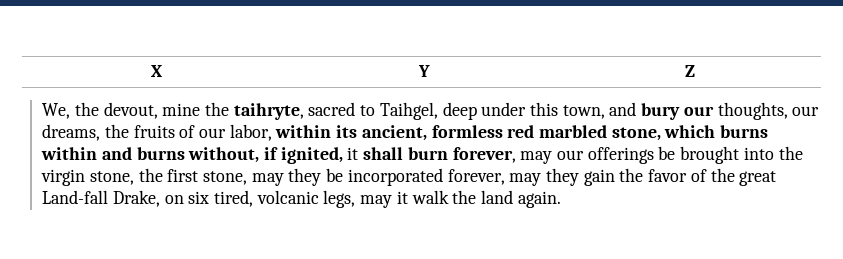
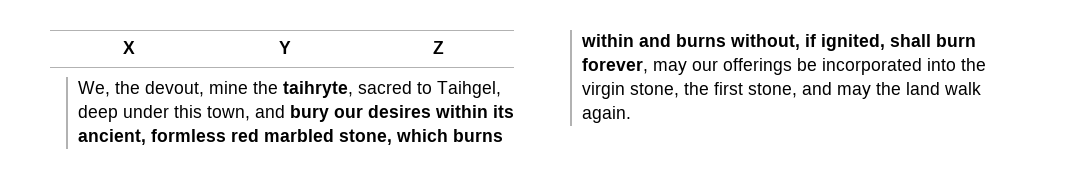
- We, the devout, mine the taihryte, sacred to Taihgel, deep under this town, and bury our thoughts, our dreams, the fruits of our labor, within its ancient, formless red marbled stone, which burns within and burns without, if ignited, it shall burn forever, may our offerings be brought into the virgin stone, the first stone, may they be incorporated forever, may they gain the favor of the great Land-fall Drake, on six tired, volcanic legs, may it walk the land again.
+ We, the devout, mine the taihryte, sacred to Taihgel, deep under this town, and bury our desires within its ancient, formless red marbled stone, which burns within and burns without, if ignited, shall burn forever, may our offerings be incorporated into the virgin stone, the first stone, and may the land walk again.

